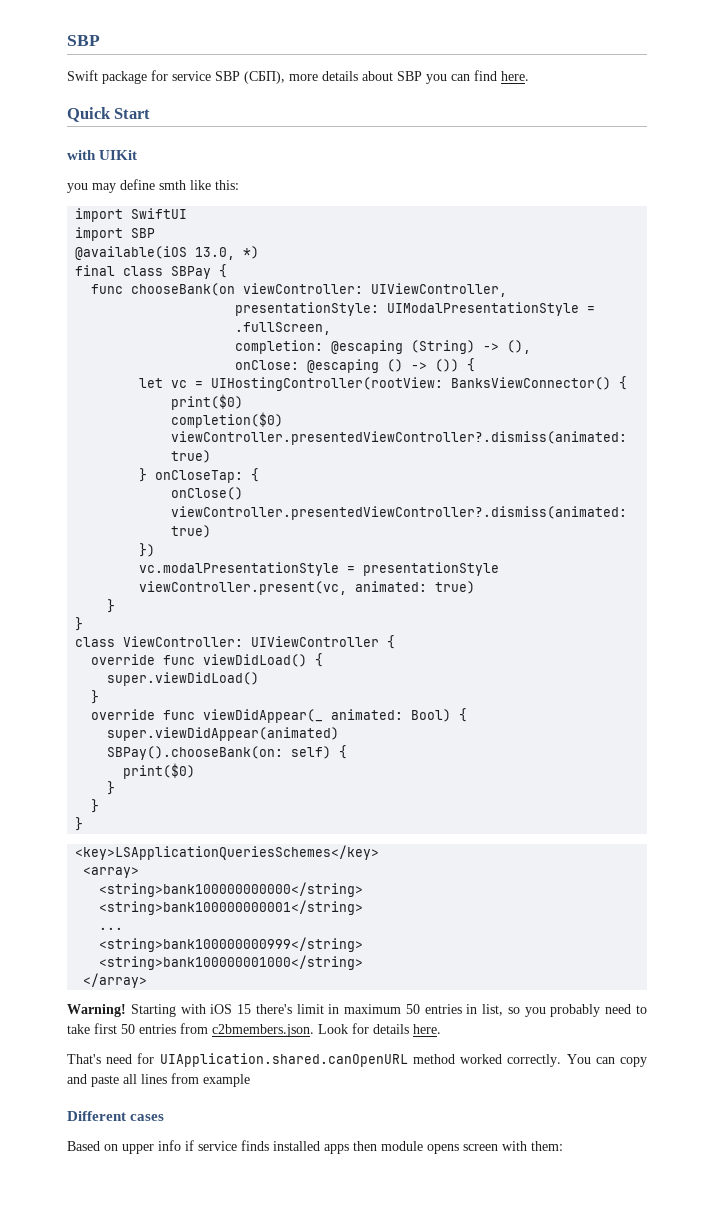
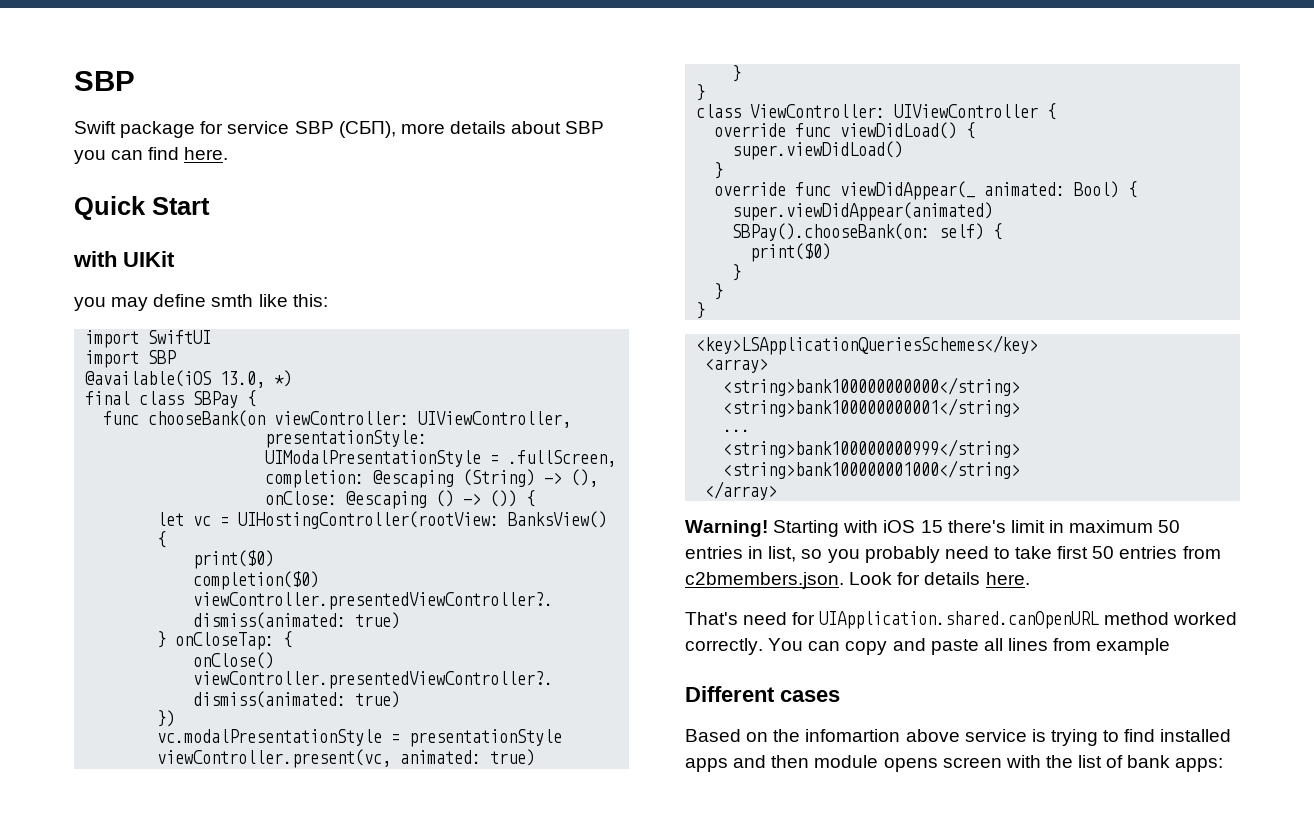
- let vc = UIHostingController(rootView: BanksViewConnector() {
+ let vc = UIHostingController(rootView: BanksView() {
- Based on upper info if service finds installed apps then module opens screen with them:
+ Based on the infomartion above service is trying to find installed apps and then module opens screen with the list of bank apps:

